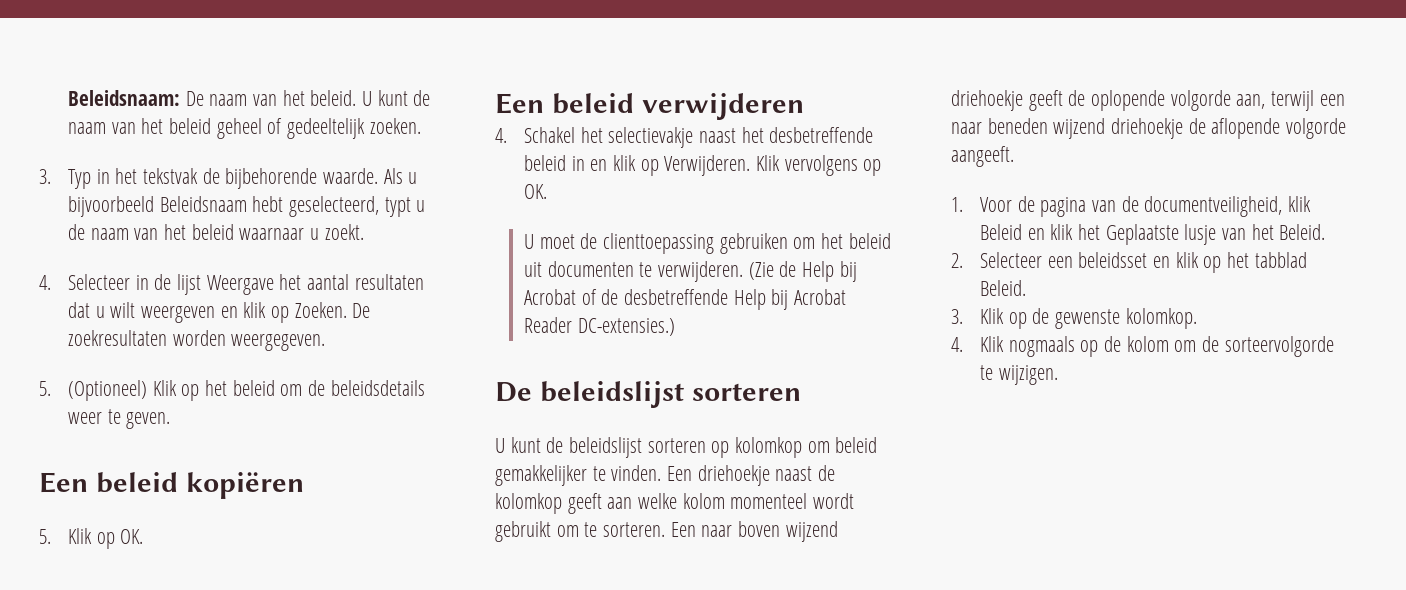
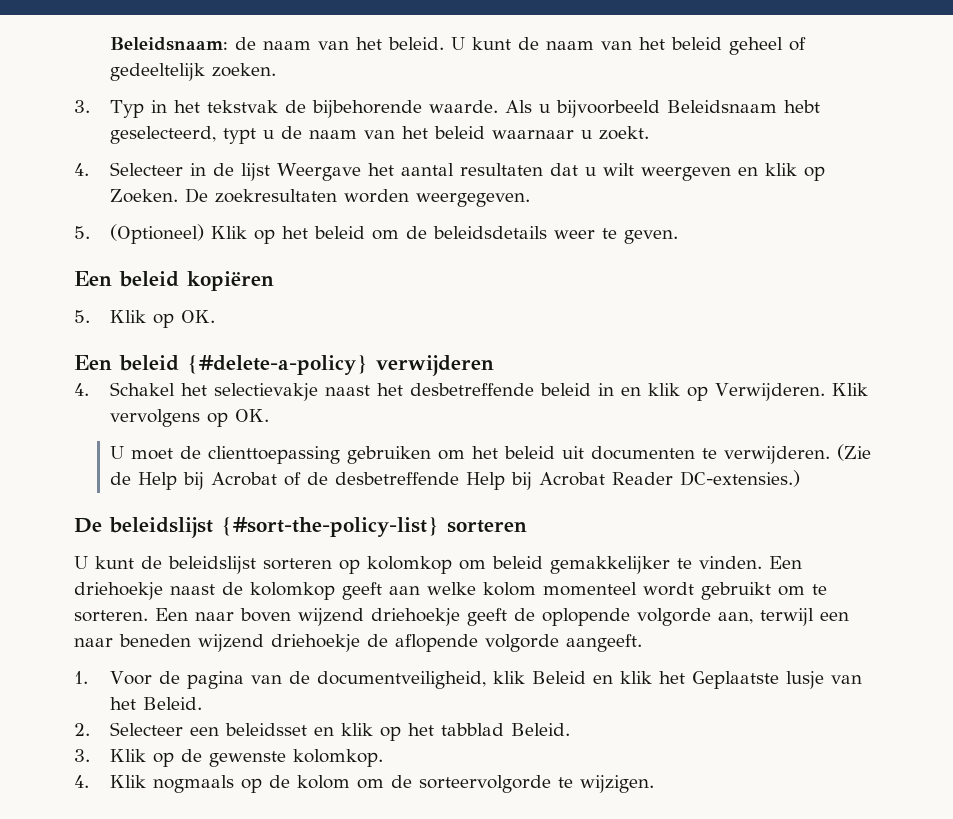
- Beleidsnaam: De naam van het beleid.
+ Beleidsnaam: de naam van het beleid.
- Een beleid verwijderen
+ Een beleid {#delete-a-policy} verwijderen
- De beleidslijst sorteren
+ De beleidslijst {#sort-the-policy-list} sorteren

